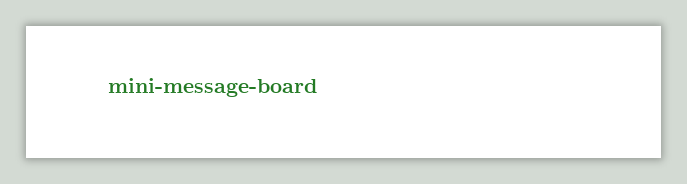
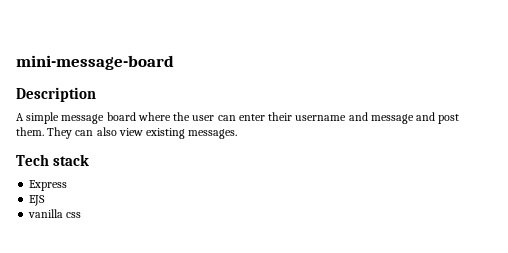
+ Description
+ A simple message board where the user can enter their username and message and post them. They can also view existing messages.
+ Tech stack
+ Express
+ EJS
+ vanilla css

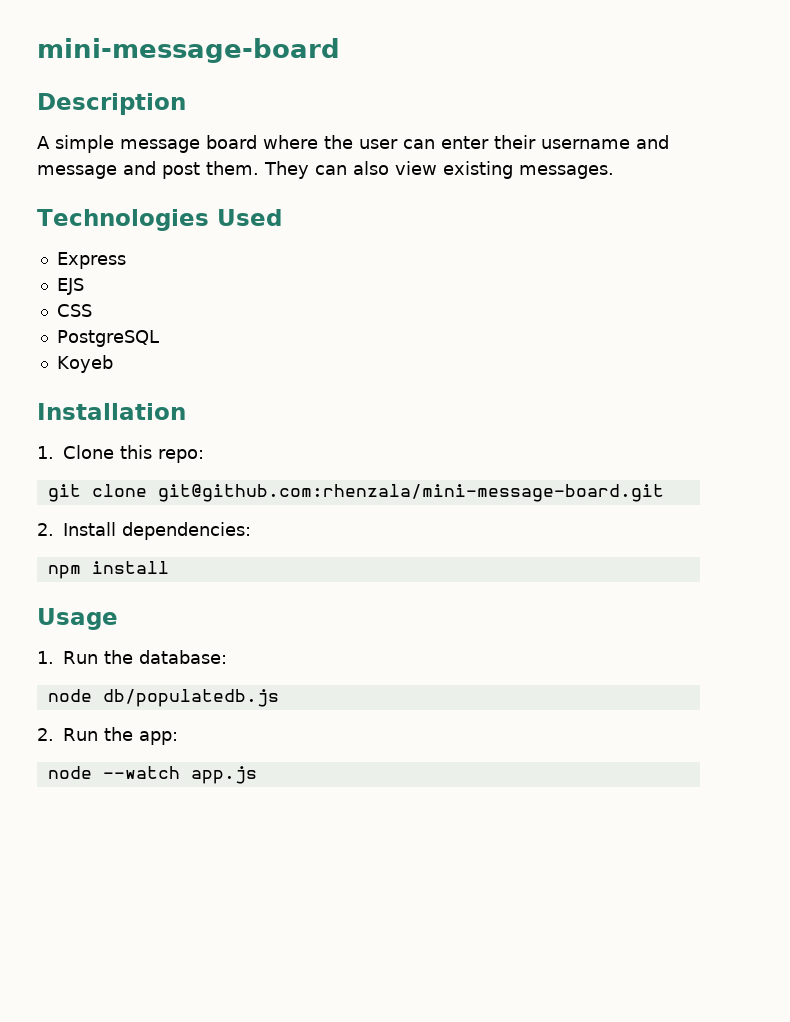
- Tech stack
+ Technologies Used
- vanilla css
+ CSS
+ PostgreSQL
+ Koyeb
+ Installation
+ 1. Clone this repo:
+ git clone git@github.com:rhenzala/mini-message-board.git
+ 2. Install dependencies:
+ npm install
+ Usage
+ 1. Run the database:
+ node db/populatedb.js
+ 2. Run the app:
+ node --watch app.js

